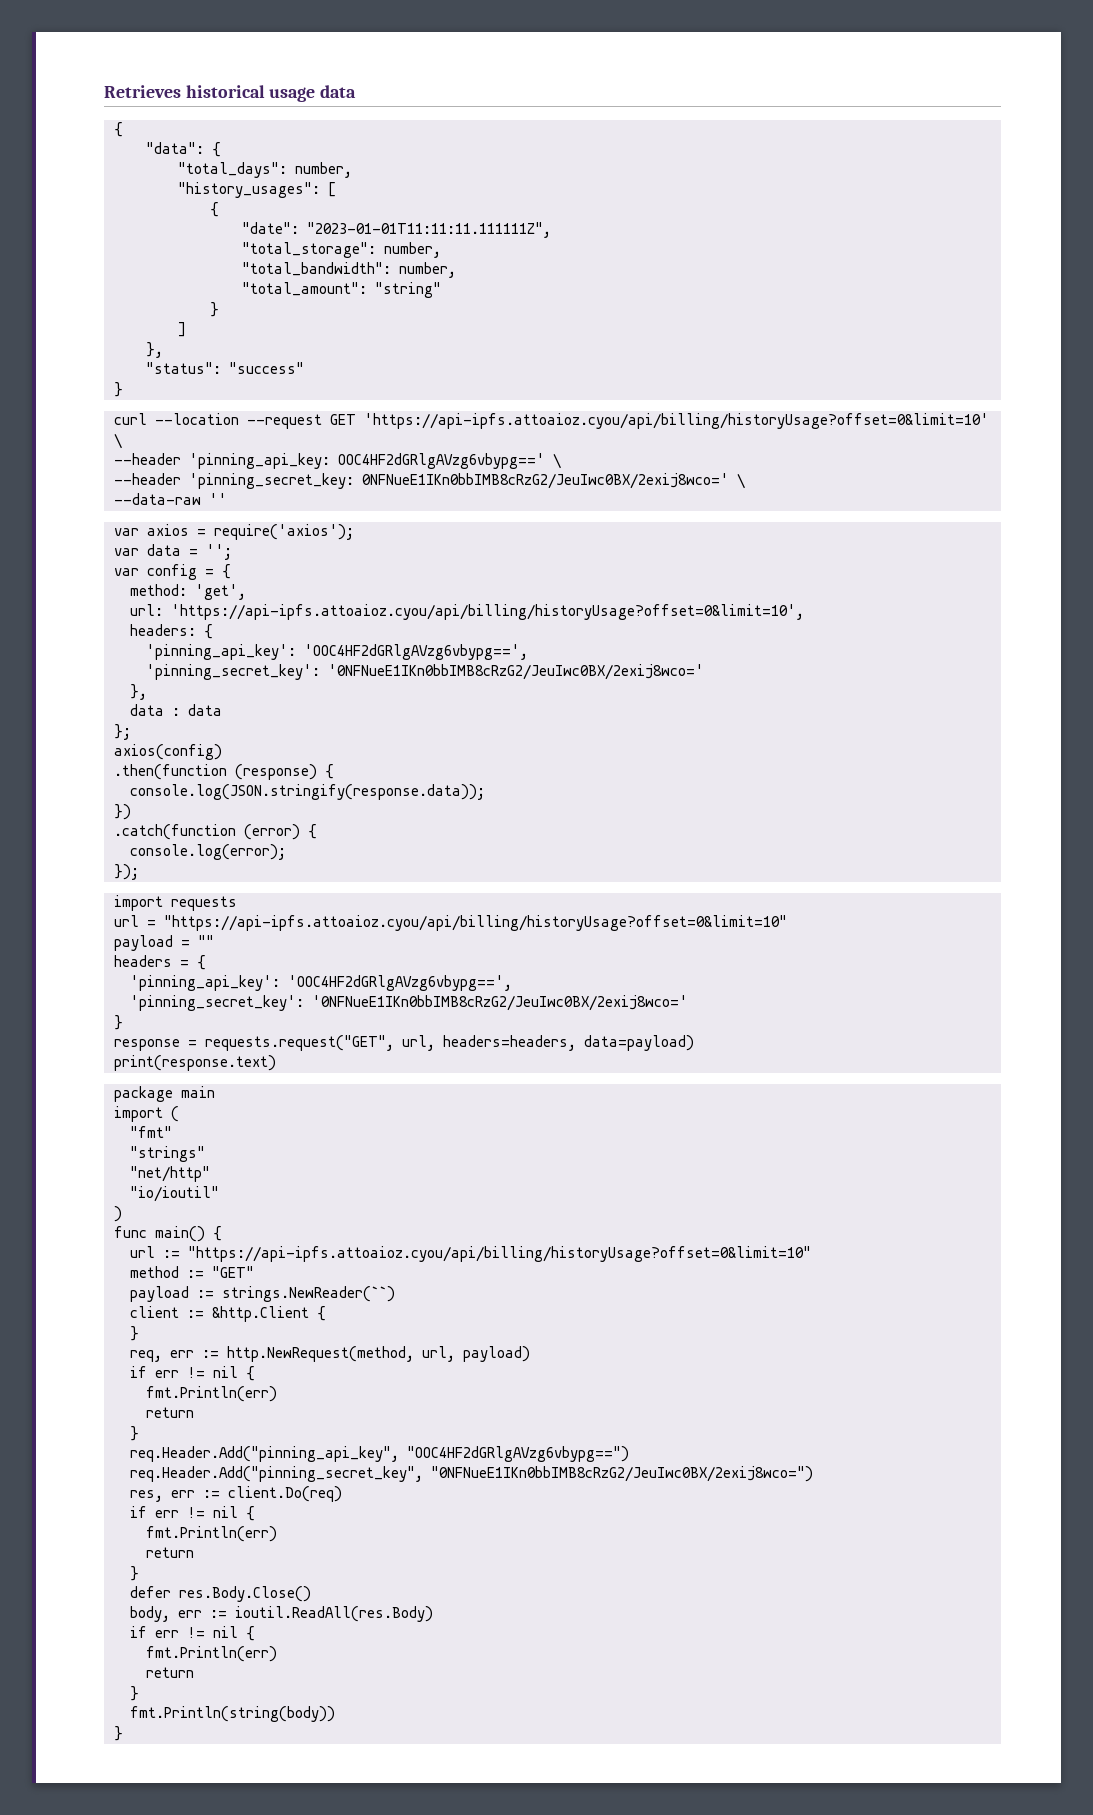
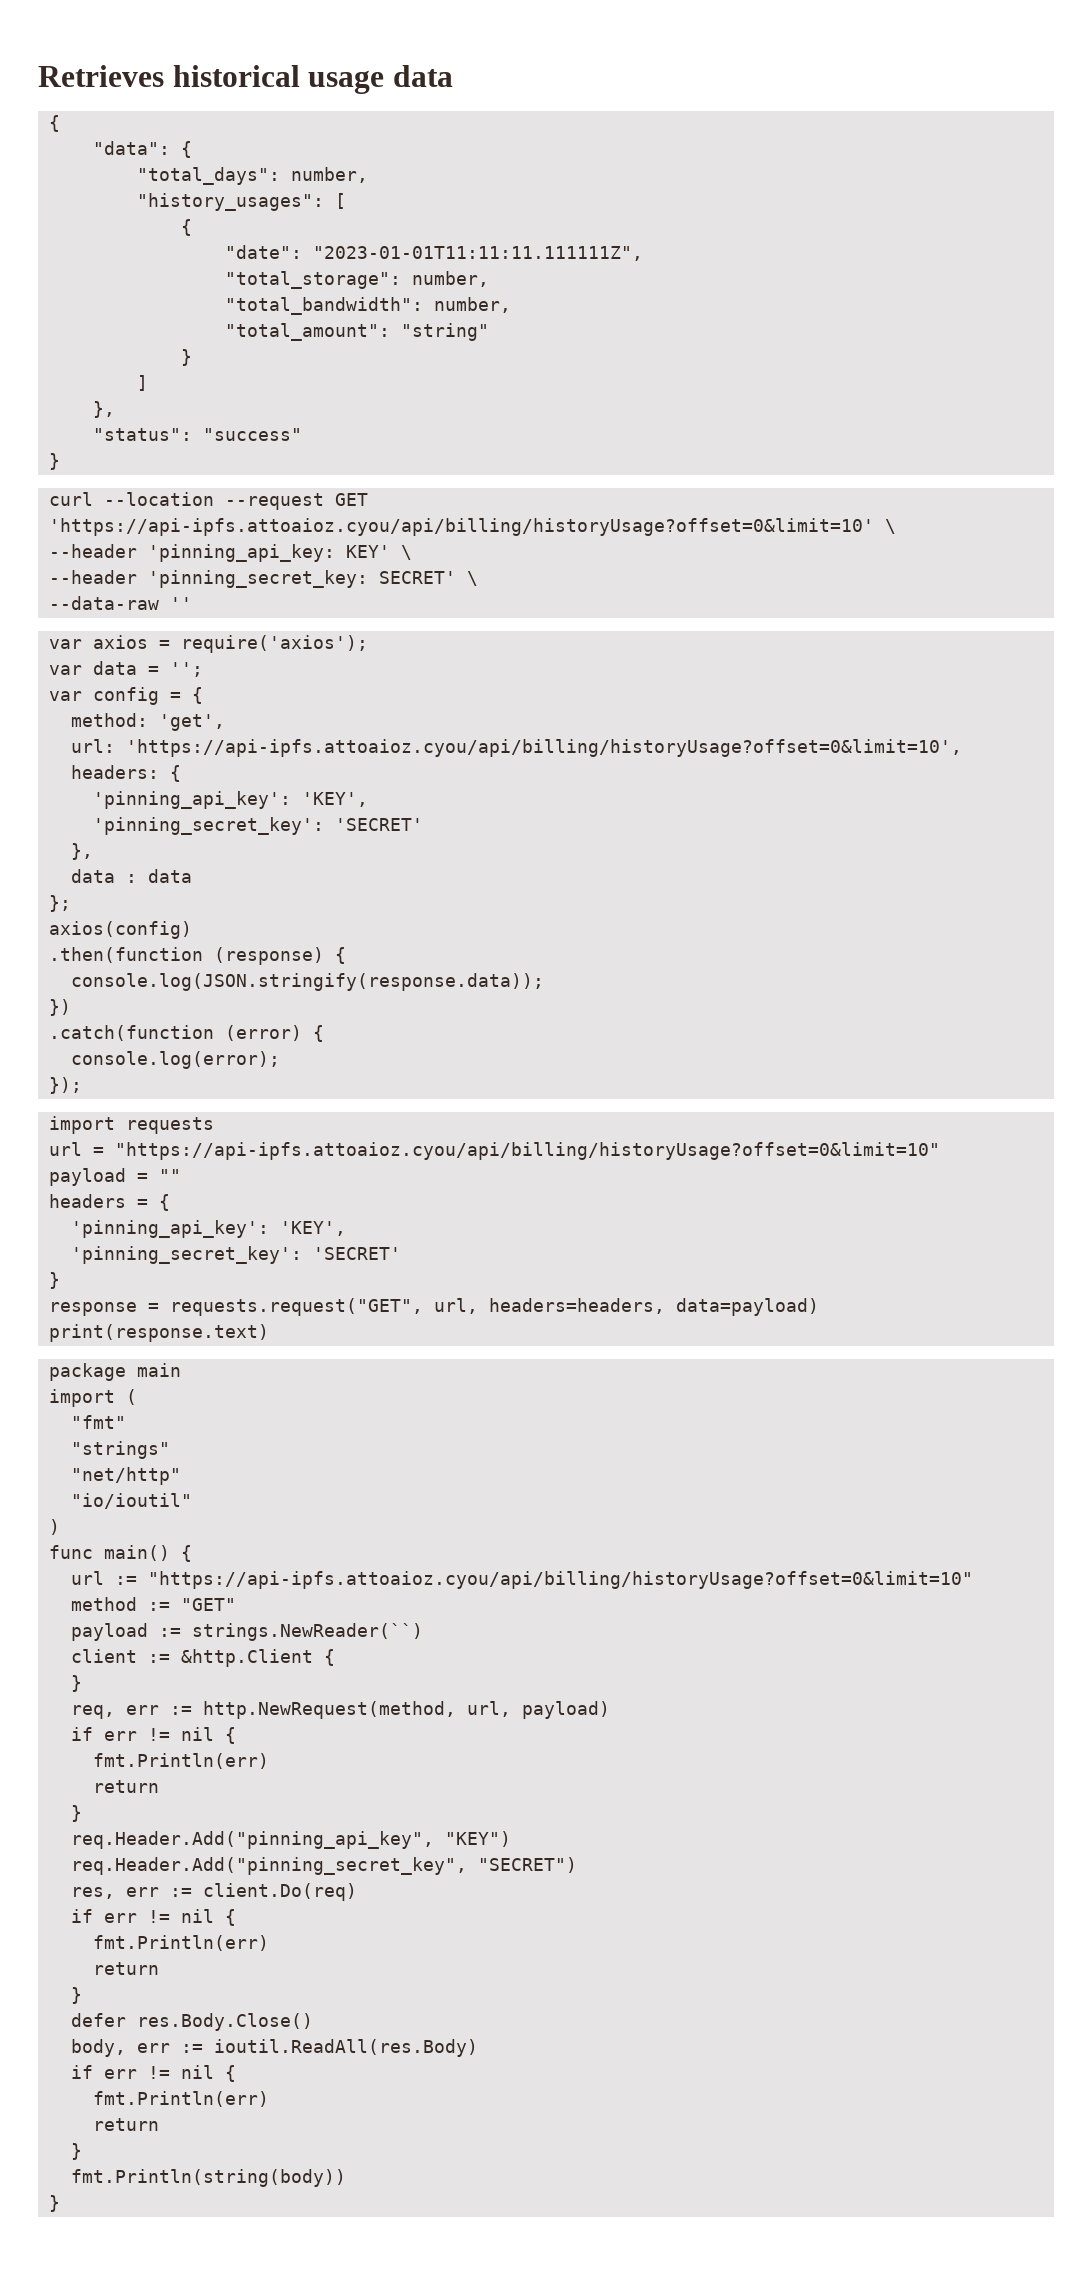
- --header 'pinning_api_key: OOC4HF2dGRlgAVzg6vbypg==' \
+ --header 'pinning_api_key: KEY' \
- --header 'pinning_secret_key: 0NFNueE1IKn0bbIMB8cRzG2/JeuIwc0BX/2exij8wco=' \
+ --header 'pinning_secret_key: SECRET' \
  headers: {
- 'pinning_api_key': 'OOC4HF2dGRlgAVzg6vbypg==',
- 'pinning_secret_key': '0NFNueE1IKn0bbIMB8cRzG2/JeuIwc0BX/2exij8wco='
+ 'pinning_api_key': 'KEY',
+ 'pinning_secret_key': 'SECRET'
  headers = {
- 'pinning_api_key': 'OOC4HF2dGRlgAVzg6vbypg==',
- 'pinning_secret_key': '0NFNueE1IKn0bbIMB8cRzG2/JeuIwc0BX/2exij8wco='
+ 'pinning_api_key': 'KEY',
+ 'pinning_secret_key': 'SECRET'
- req.Header.Add("pinning_api_key", "OOC4HF2dGRlgAVzg6vbypg==")
+ req.Header.Add("pinning_api_key", "KEY")
- req.Header.Add("pinning_secret_key", "0NFNueE1IKn0bbIMB8cRzG2/JeuIwc0BX/2exij8wco=")
+ req.Header.Add("pinning_secret_key", "SECRET")

